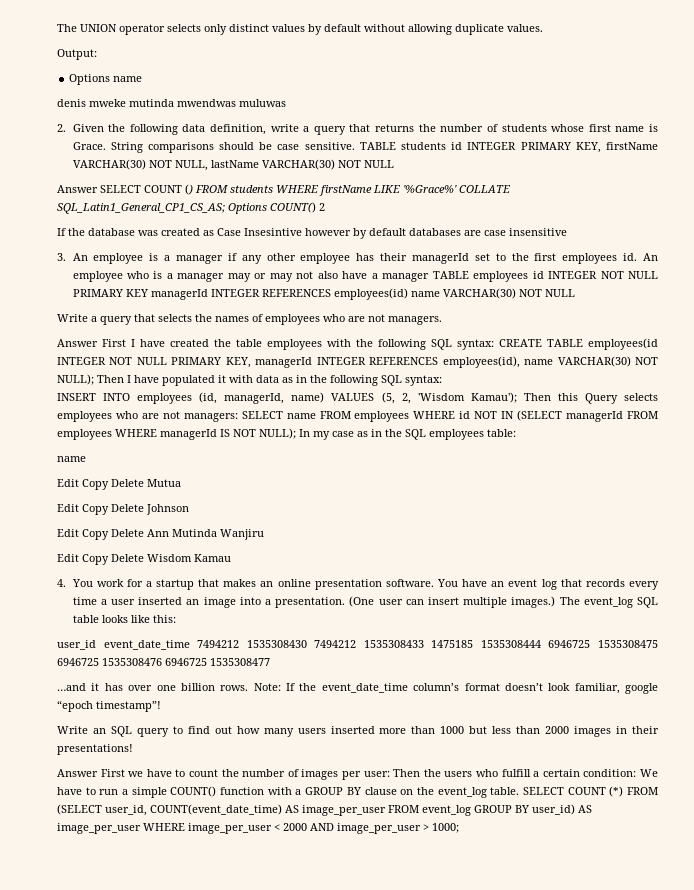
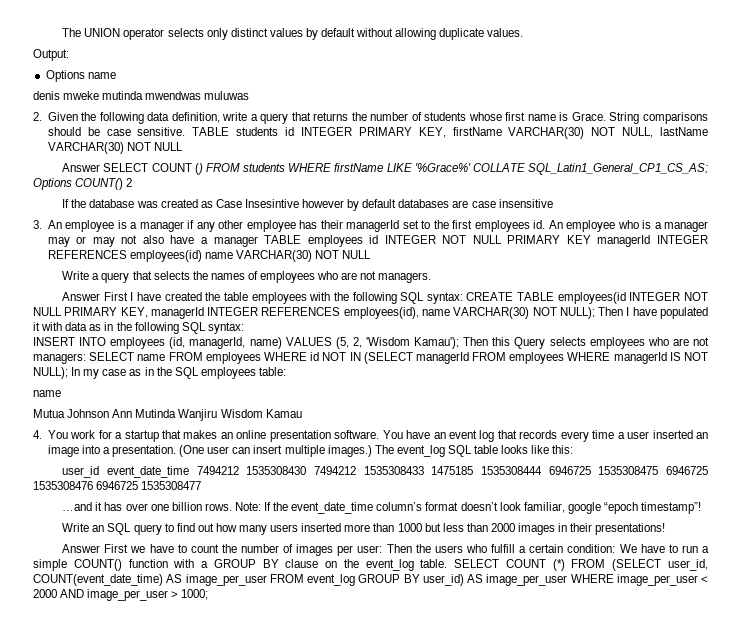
- Edit Copy Delete Mutua
- Edit Copy Delete Johnson
- Edit Copy Delete Ann Mutinda Wanjiru
- Edit Copy Delete Wisdom Kamau
+ Mutua Johnson Ann Mutinda Wanjiru Wisdom Kamau

